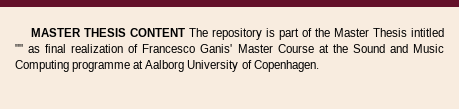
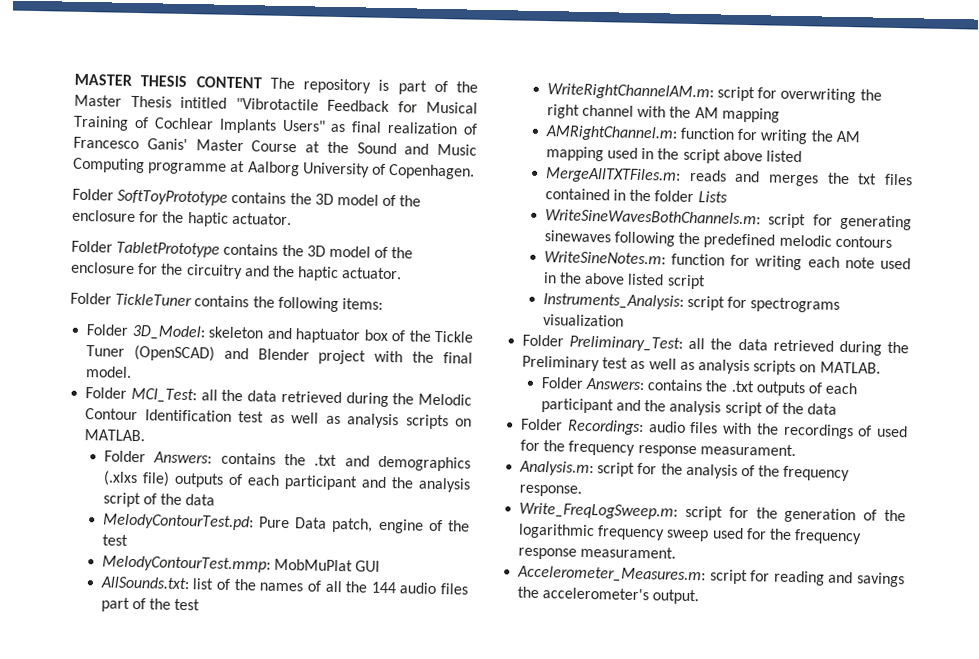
- MASTER THESIS CONTENT The repository is part of the Master Thesis intitled "" as final realization of Francesco Ganis' Master Course at the Sound and Music Computing programme at Aalborg University of Copenhagen.
+ MASTER THESIS CONTENT The repository is part of the Master Thesis intitled "Vibrotactile Feedback for Musical Training of Cochlear Implants Users" as final realization of Francesco Ganis' Master Course at the Sound and Music Computing programme at Aalborg University of Copenhagen.
+ Folder SoftToyPrototype contains the 3D model of the enclosure for the haptic actuator.
+ Folder TabletPrototype contains the 3D model of the enclosure for the circuitry and the haptic actuator.
+ Folder TickleTuner contains the following items:
+ Folder 3D_Model: skeleton and haptuator box of the Tickle Tuner (OpenSCAD) and Blender project with the final model.
+ Folder MCI_Test: all the data retrieved during the Melodic Contour Identification test as well as analysis scripts on MATLAB.
+ Folder Answers: contains the .txt and demographics (.xlxs file) outputs of each participant and the analysis script of the data
+ MelodyContourTest.pd: Pure Data patch, engine of the test
+ MelodyContourTest.mmp: MobMuPlat GUI
+ AllSounds.txt: list of the names of all the 144 audio files part of the test
+ WriteRightChannelAM.m: script for overwriting the right channel with the AM mapping
+ AMRightChannel.m: function for writing the AM mapping used in the script above listed
+ MergeAllTXTFiles.m: reads and merges the txt files contained in the folder Lists
+ WriteSineWavesBothChannels.m: script for generating sinewaves following the predefined melodic contours
+ WriteSineNotes.m: function for writing each note used in the above listed script
+ Instruments_Analysis: script for spectrograms visualization
+ Folder Preliminary_Test: all the data retrieved during the Preliminary test as well as analysis scripts on MATLAB.
+ Folder Answers: contains the .txt outputs of each participant and the analysis script of the data
+ Folder Recordings: audio files with the recordings of used for the frequency response measurament.
+ Analysis.m: script for the analysis of the frequency response.
+ Write_FreqLogSweep.m: script for the generation of the logarithmic frequency sweep used for the frequency response measurament.
+ Accelerometer_Measures.m: script for reading and savings the accelerometer's output.

